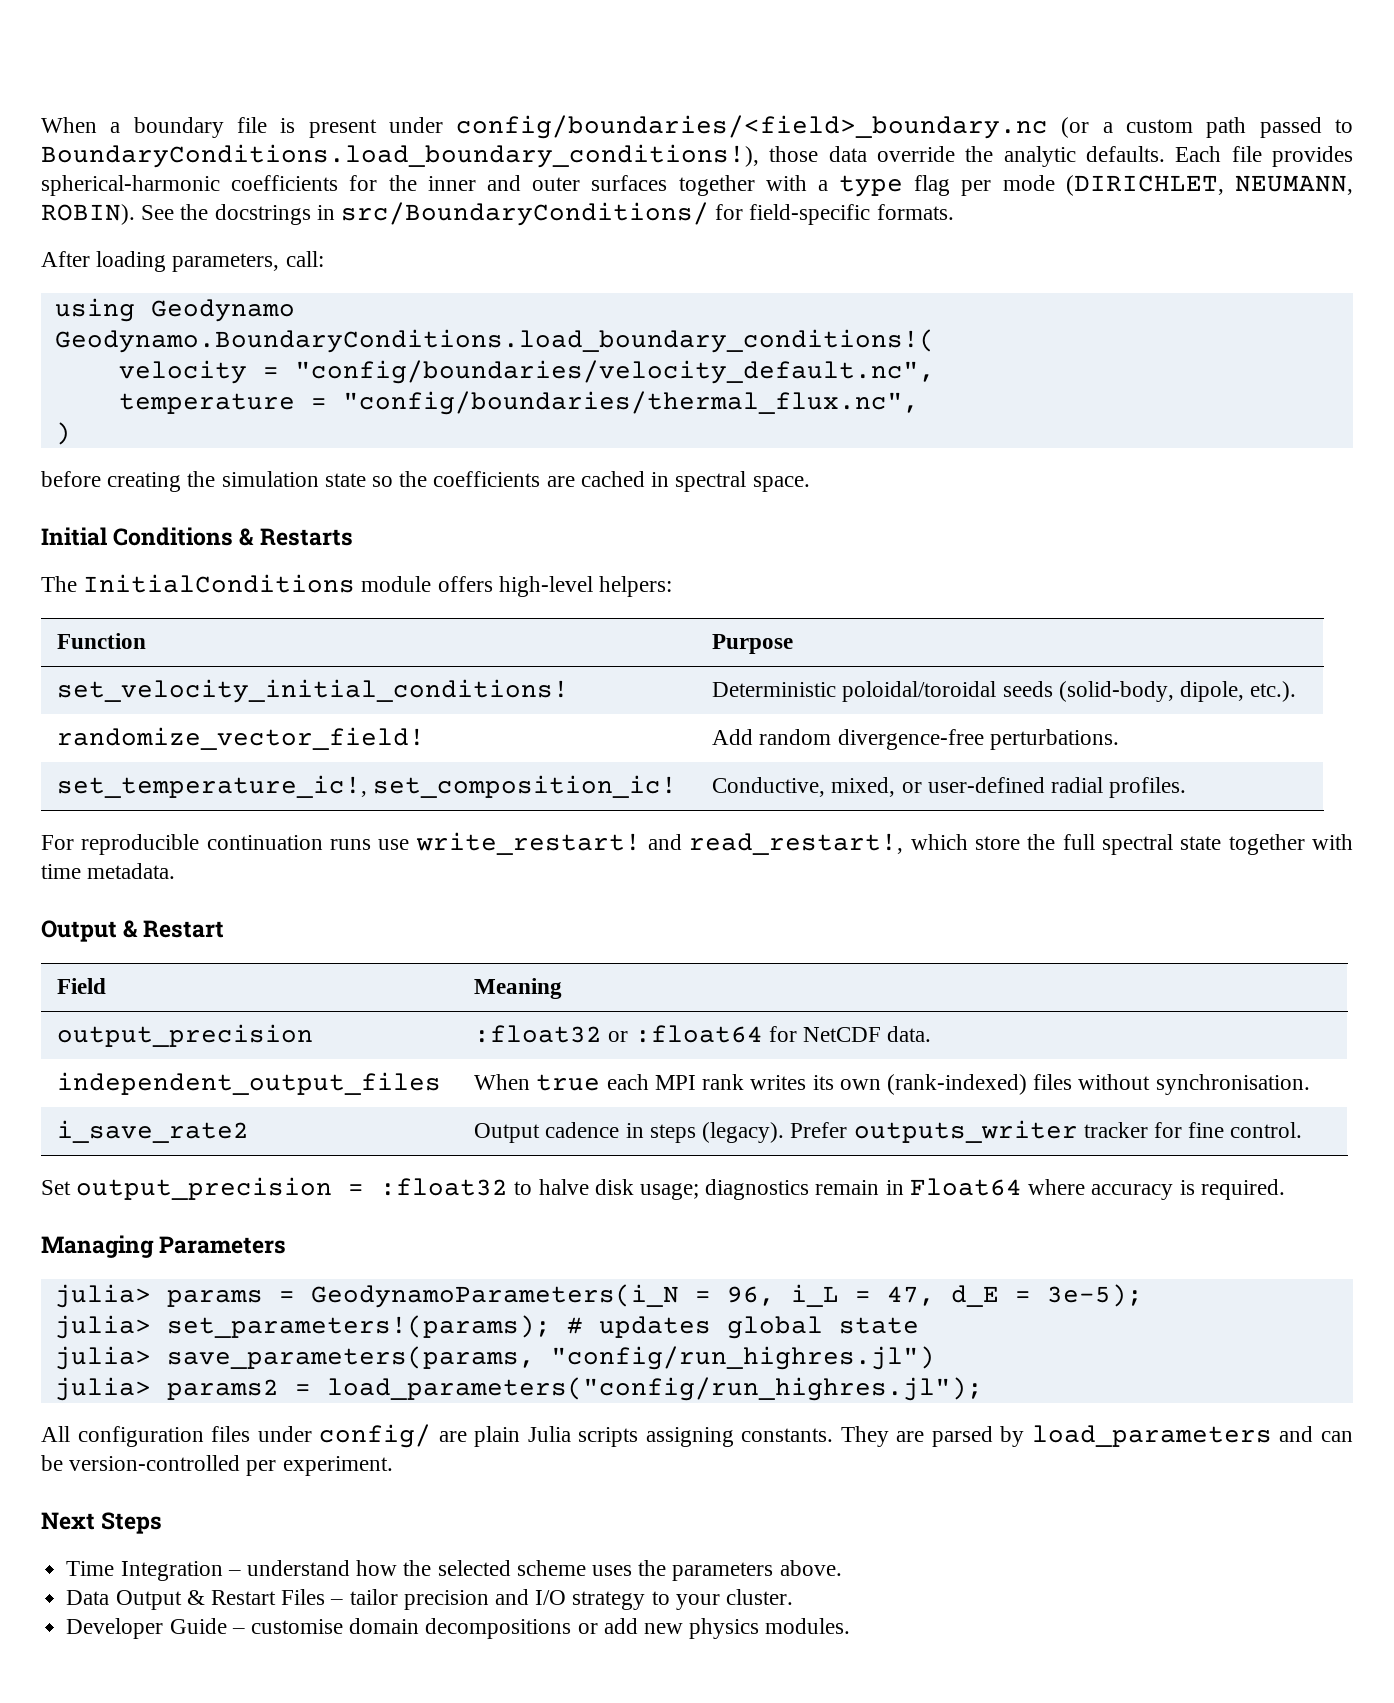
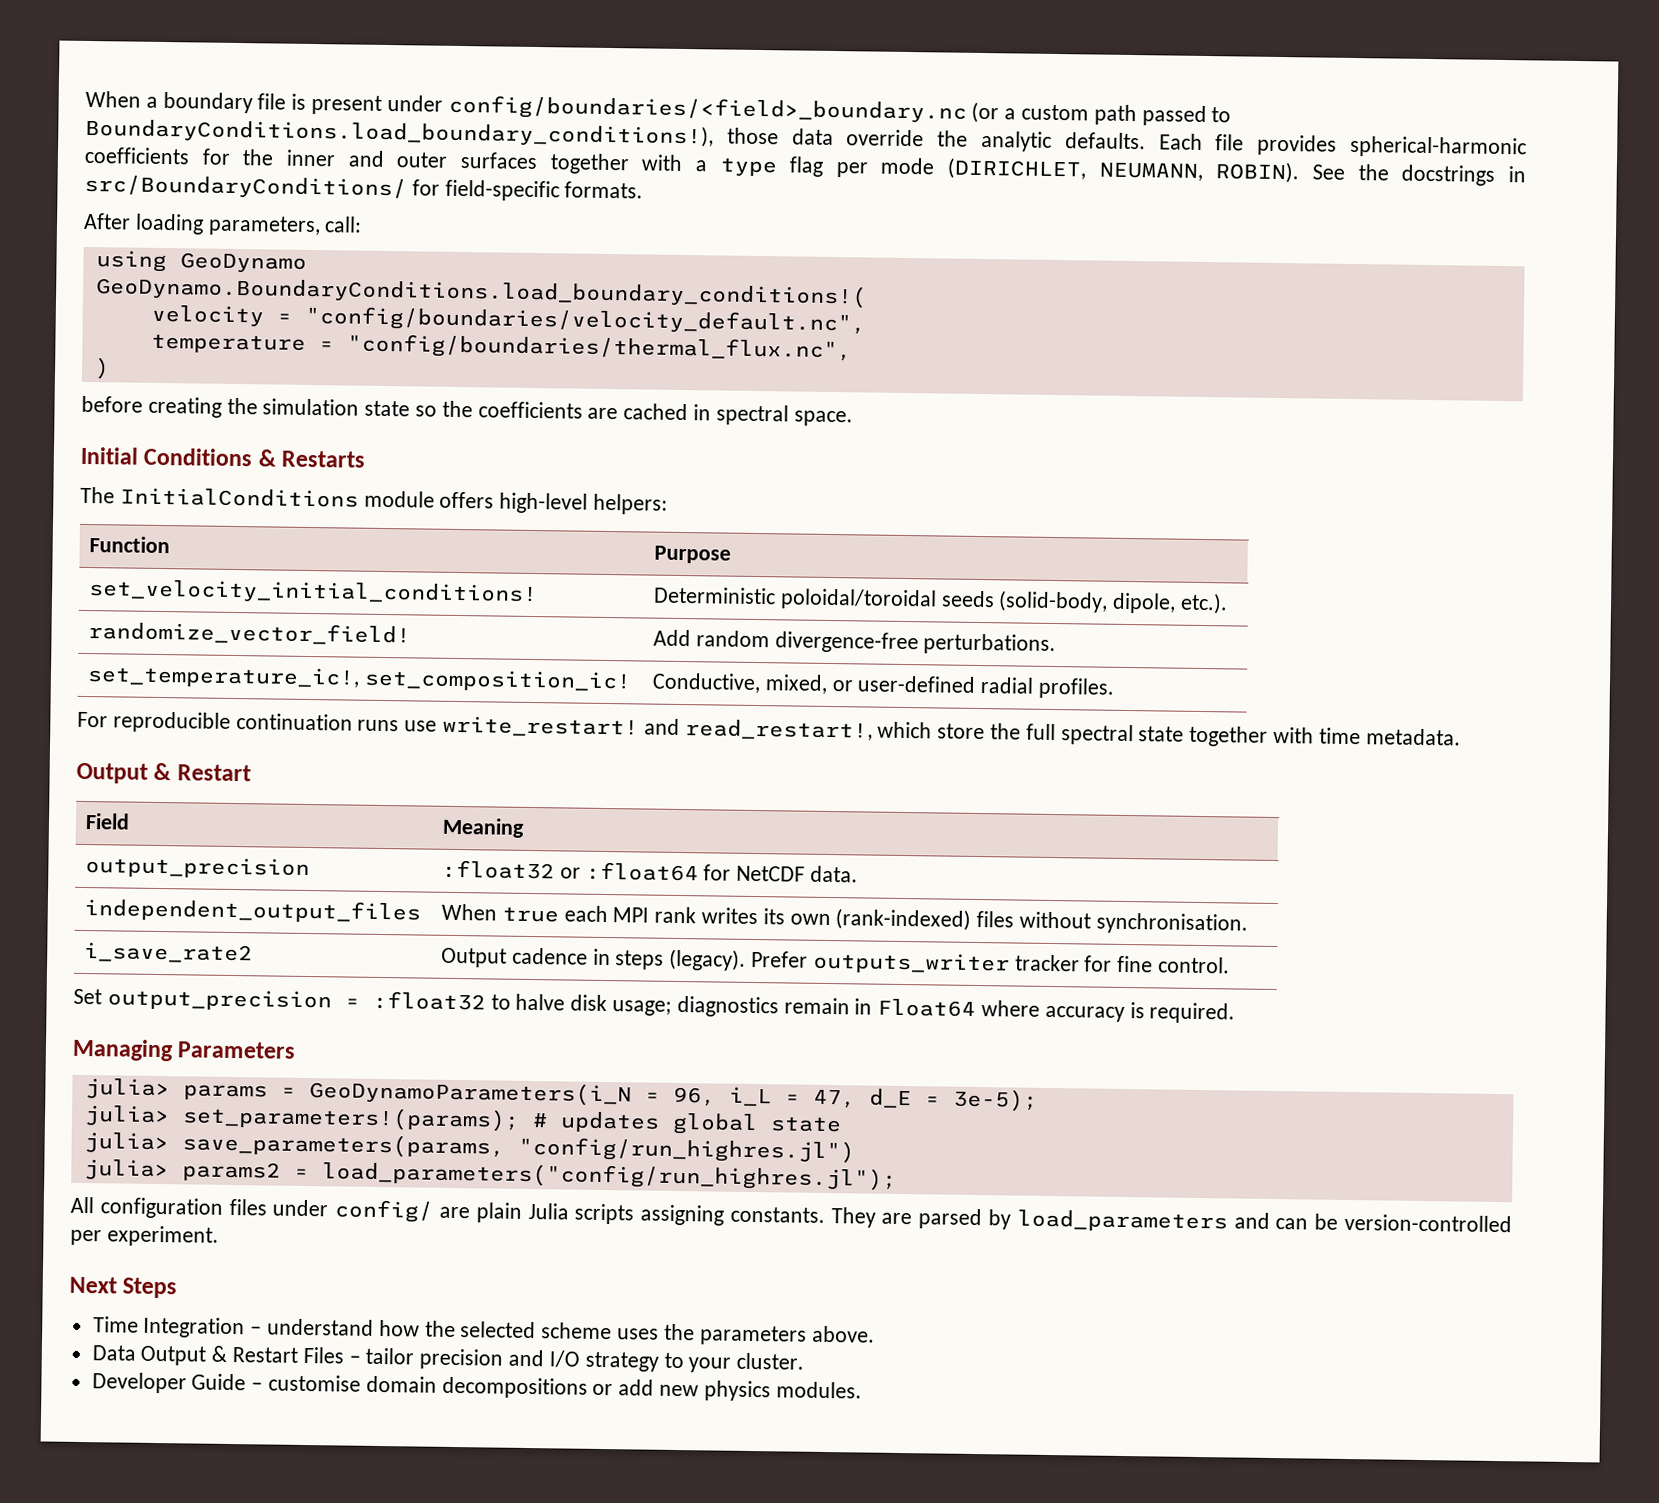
- using Geodynamo
- Geodynamo.BoundaryConditions.load_boundary_conditions!(
+ using GeoDynamo
+ GeoDynamo.BoundaryConditions.load_boundary_conditions!(
- julia> params = GeodynamoParameters(i_N = 96, i_L = 47, d_E = 3e-5);
+ julia> params = GeoDynamoParameters(i_N = 96, i_L = 47, d_E = 3e-5);

